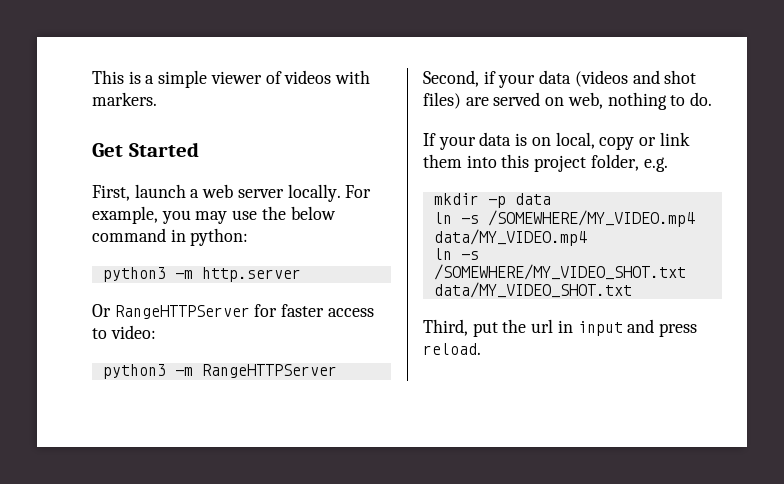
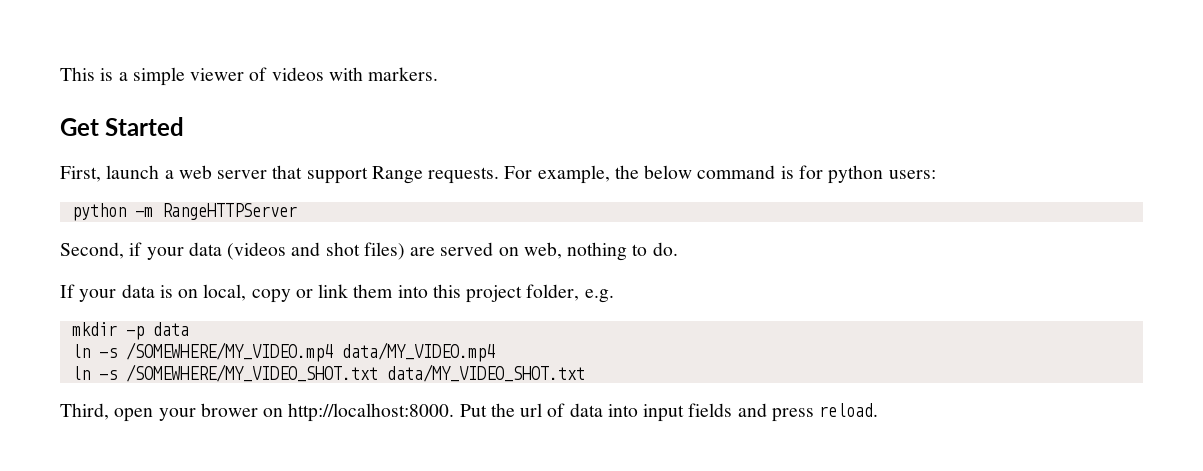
- First, launch a web server locally. For example, you may use the below command in python:
- python3 -m http.server
- Or RangeHTTPServer for faster access to video:
- python3 -m RangeHTTPServer
+ First, launch a web server that support Range requests. For example, the below command is for python users:
+ python -m RangeHTTPServer
- Third, put the url in input and press reload.
+ Third, open your brower on http://localhost:8000. Put the url of data into input fields and press reload.

